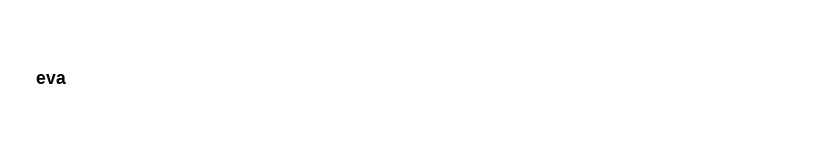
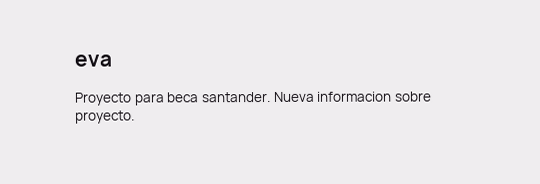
+ Proyecto para beca santander. Nueva informacion sobre proyecto.

